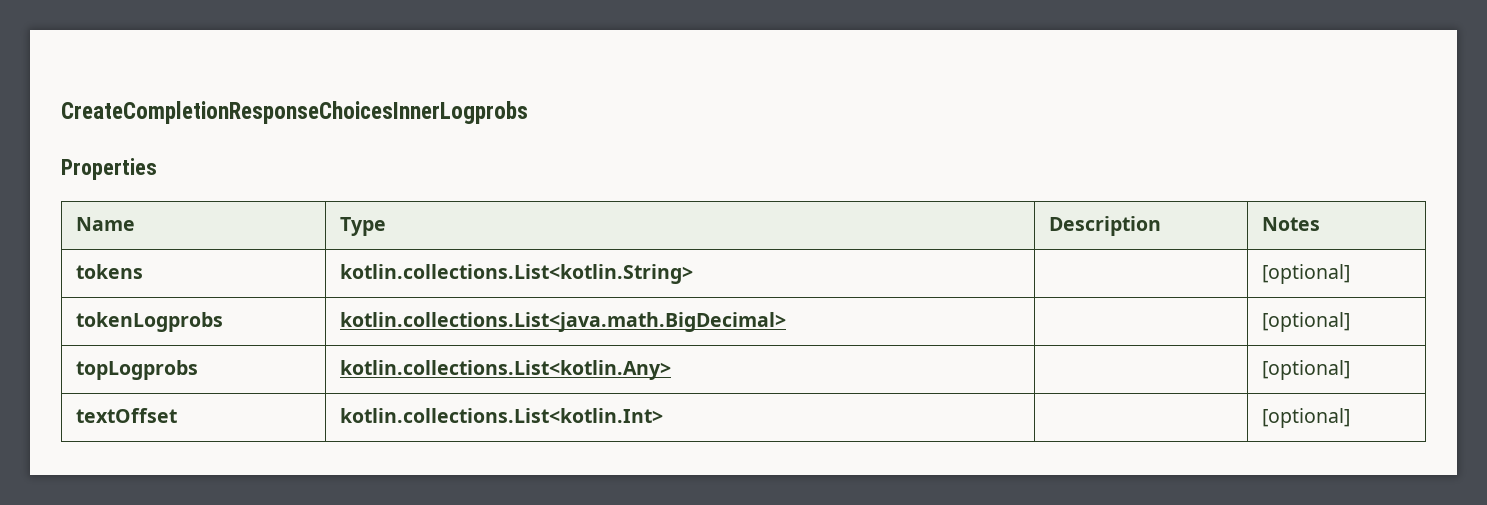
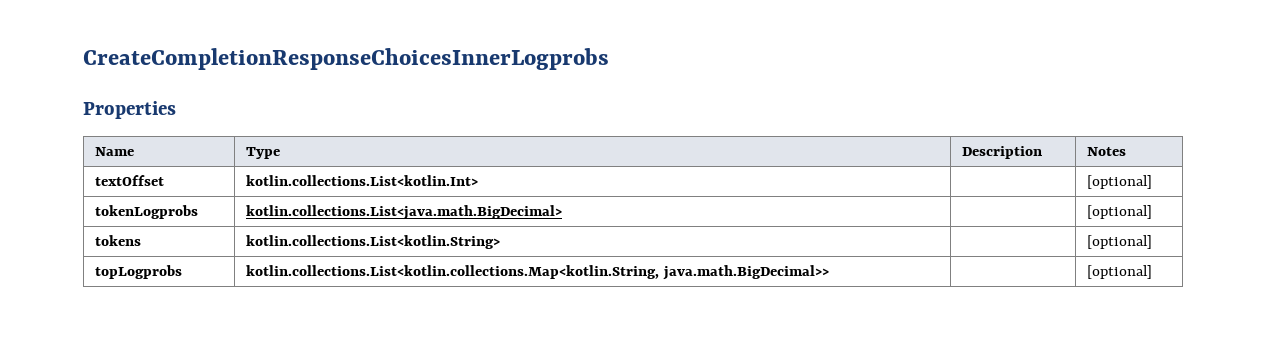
- tokens | kotlin.collections.List<kotlin.String> | | [optional]
+ textOffset | kotlin.collections.List<kotlin.Int> | | [optional]
- topLogprobs | kotlin.collections.List<kotlin.Any> | | [optional]
- textOffset | kotlin.collections.List<kotlin.Int> | | [optional]
+ tokens | kotlin.collections.List<kotlin.String> | | [optional]
+ topLogprobs | kotlin.collections.List<kotlin.collections.Map<kotlin.String, java.math.BigDecimal>> | | [optional]

